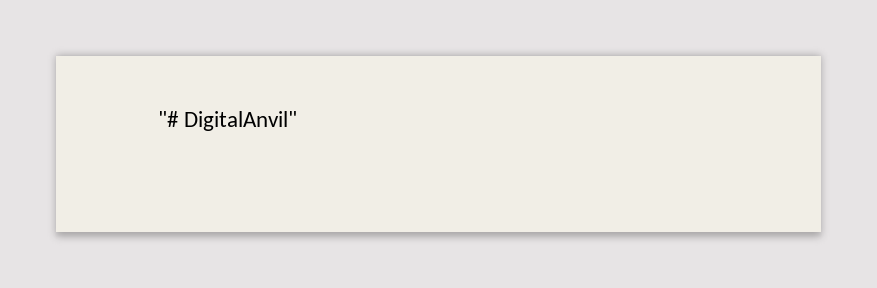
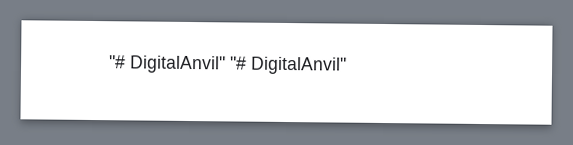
- "# DigitalAnvil"
+ "# DigitalAnvil" "# DigitalAnvil"

